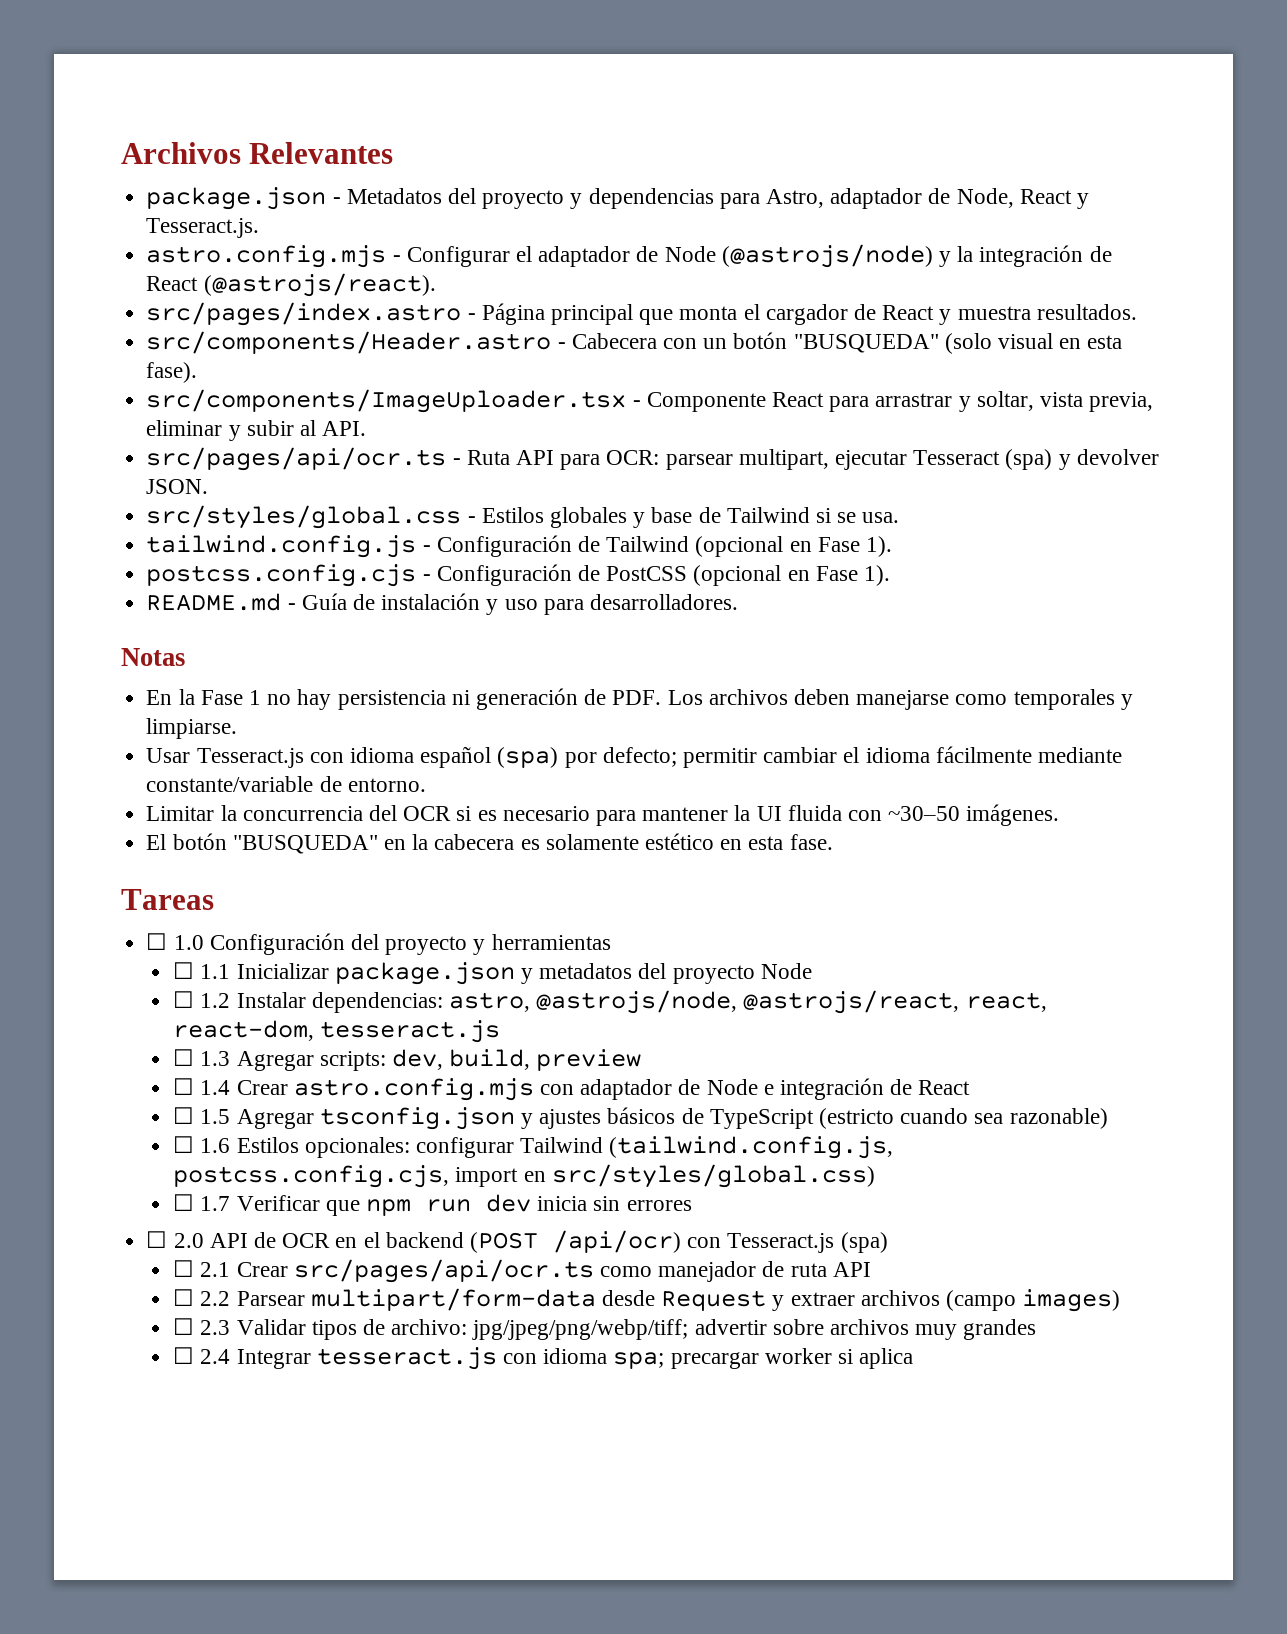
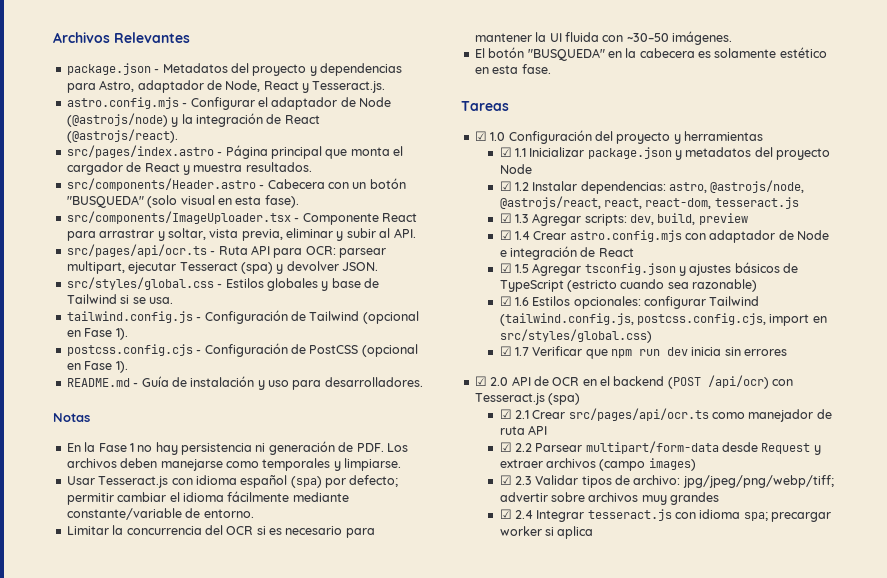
- ☐ 1.0 Configuración del proyecto y herramientas
+ ☑ 1.0 Configuración del proyecto y herramientas
- ☐ 1.1 Inicializar package.json y metadatos del proyecto Node
+ ☑ 1.1 Inicializar package.json y metadatos del proyecto Node
- ☐ 1.2 Instalar dependencias: astro, @astrojs/node, @astrojs/react, react, react-dom, tesseract.js
+ ☑ 1.2 Instalar dependencias: astro, @astrojs/node, @astrojs/react, react, react-dom, tesseract.js
- ☐ 1.3 Agregar scripts: dev, build, preview
+ ☑ 1.3 Agregar scripts: dev, build, preview
- ☐ 1.4 Crear astro.config.mjs con adaptador de Node e integración de React
+ ☑ 1.4 Crear astro.config.mjs con adaptador de Node e integración de React
- ☐ 1.5 Agregar tsconfig.json y ajustes básicos de TypeScript (estricto cuando sea razonable)
+ ☑ 1.5 Agregar tsconfig.json y ajustes básicos de TypeScript (estricto cuando sea razonable)
- ☐ 1.6 Estilos opcionales: configurar Tailwind (tailwind.config.js, postcss.config.cjs, import en src/styles/global.css)
+ ☑ 1.6 Estilos opcionales: configurar Tailwind (tailwind.config.js, postcss.config.cjs, import en src/styles/global.css)
- ☐ 1.7 Verificar que npm run dev inicia sin errores
+ ☑ 1.7 Verificar que npm run dev inicia sin errores
- ☐ 2.0 API de OCR en el backend (POST /api/ocr) con Tesseract.js (spa)
+ ☑ 2.0 API de OCR en el backend (POST /api/ocr) con Tesseract.js (spa)
- ☐ 2.1 Crear src/pages/api/ocr.ts como manejador de ruta API
+ ☑ 2.1 Crear src/pages/api/ocr.ts como manejador de ruta API
- ☐ 2.2 Parsear multipart/form-data desde Request y extraer archivos (campo images)
+ ☑ 2.2 Parsear multipart/form-data desde Request y extraer archivos (campo images)
- ☐ 2.3 Validar tipos de archivo: jpg/jpeg/png/webp/tiff; advertir sobre archivos muy grandes
+ ☑ 2.3 Validar tipos de archivo: jpg/jpeg/png/webp/tiff; advertir sobre archivos muy grandes
- ☐ 2.4 Integrar tesseract.js con idioma spa; precargar worker si aplica
+ ☑ 2.4 Integrar tesseract.js con idioma spa; precargar worker si aplica

